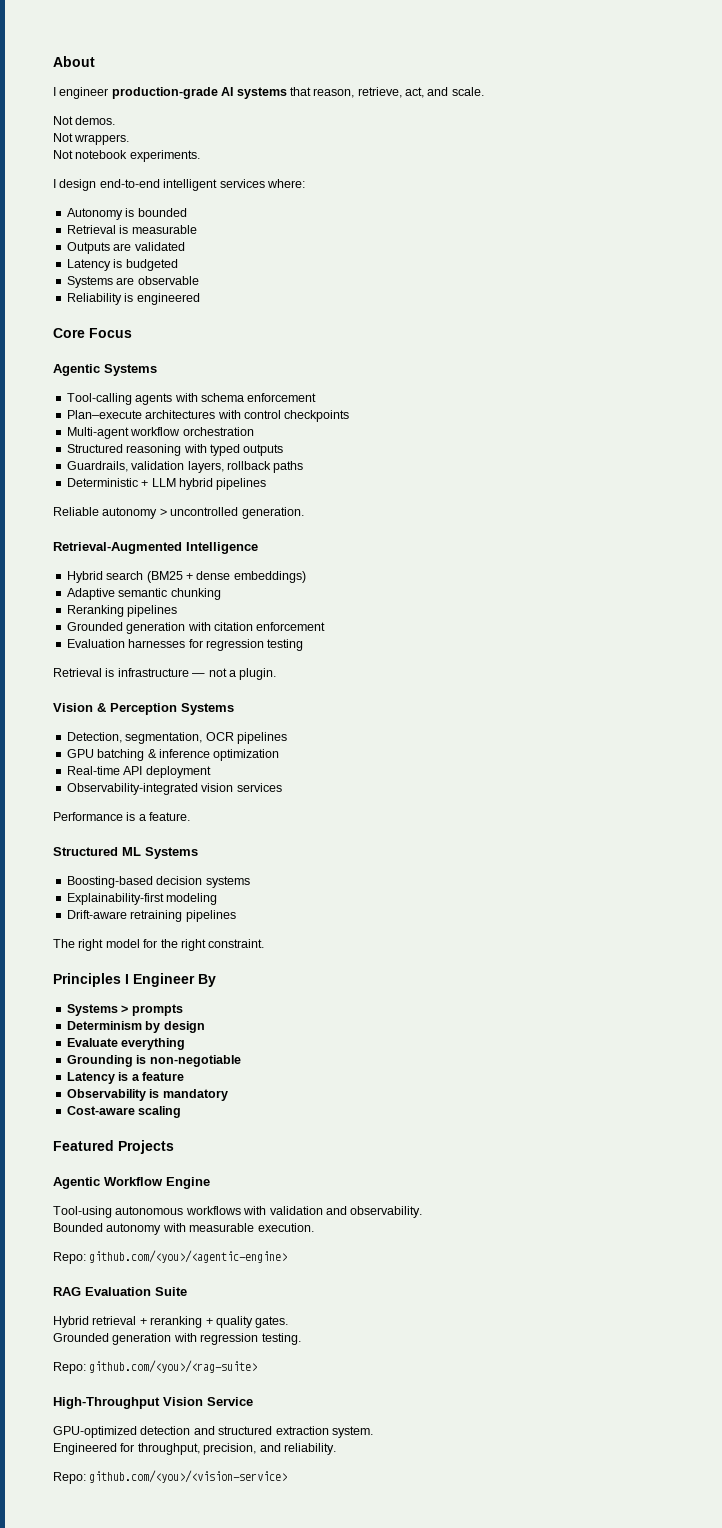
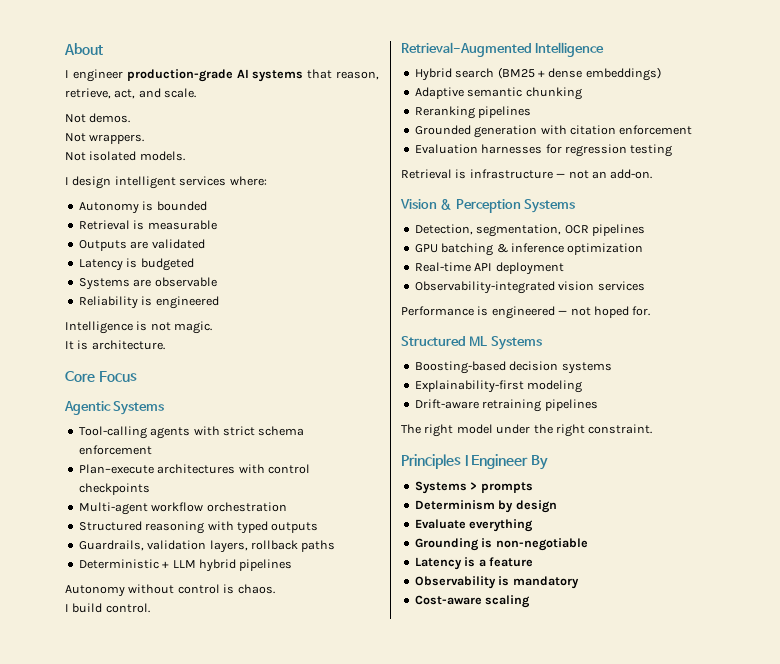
- Not notebook experiments.
+ Not isolated models.
- I design end-to-end intelligent services where:
+ I design intelligent services where:
+ Intelligence is not magic.
+ It is architecture.
- Tool-calling agents with schema enforcement
+ Tool-calling agents with strict schema enforcement
- Reliable autonomy > uncontrolled generation.
+ Autonomy without control is chaos.
+ I build control.
- Retrieval is infrastructure — not a plugin.
+ Retrieval is infrastructure — not an add-on.
- Performance is a feature.
+ Performance is engineered — not hoped for.
- The right model for the right constraint.
+ The right model under the right constraint.
- Featured Projects
- Agentic Workflow Engine
- Tool-using autonomous workflows with validation and observability.
- Bounded autonomy with measurable execution.
- Repo: github.com/<you>/<agentic-engine>
- RAG Evaluation Suite
- Hybrid retrieval + reranking + quality gates.
- Grounded generation with regression testing.
- Repo: github.com/<you>/<rag-suite>
- High-Throughput Vision Service
- GPU-optimized detection and structured extraction system.
- Engineered for throughput, precision, and reliability.
- Repo: github.com/<you>/<vision-service>

